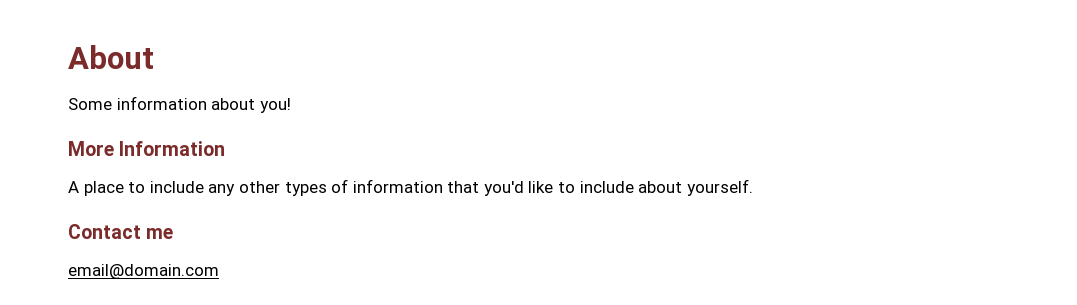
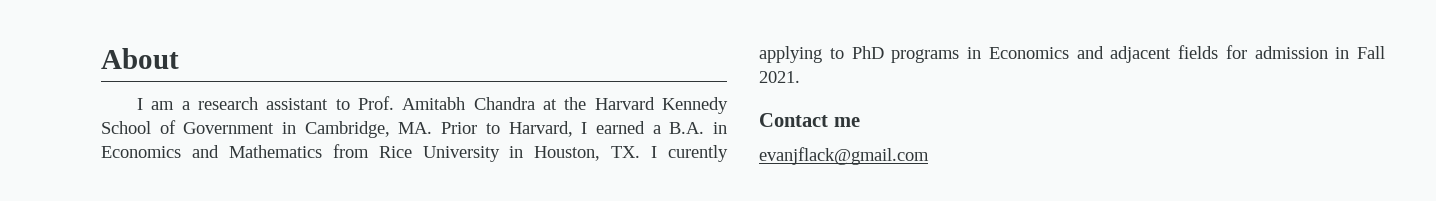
- Some information about you!
- More Information
- A place to include any other types of information that you'd like to include about yourself.
+ I am a research assistant to Prof. Amitabh Chandra at the Harvard Kennedy School of Government in Cambridge, MA. Prior to Harvard, I earned a B.A. in Economics and Mathematics from Rice University in Houston, TX. I curently applying to PhD programs in Economics and adjacent fields for admission in Fall 2021.
- email@domain.com
+ evanjflack@gmail.com

